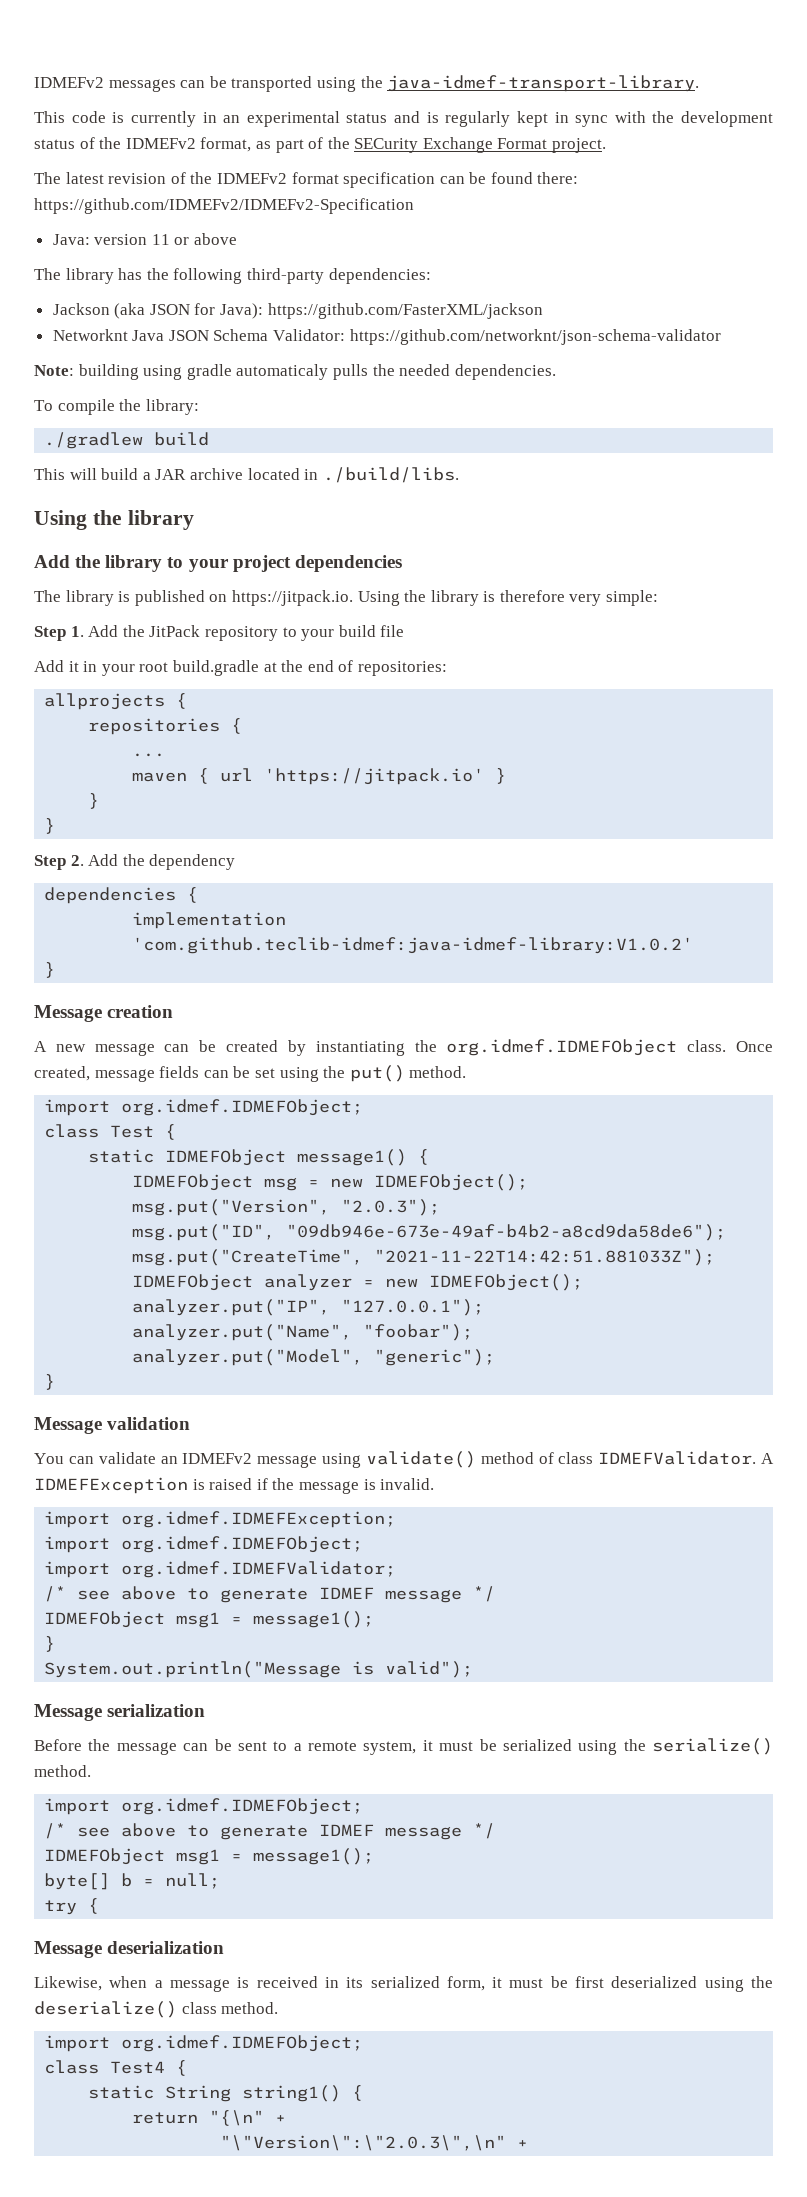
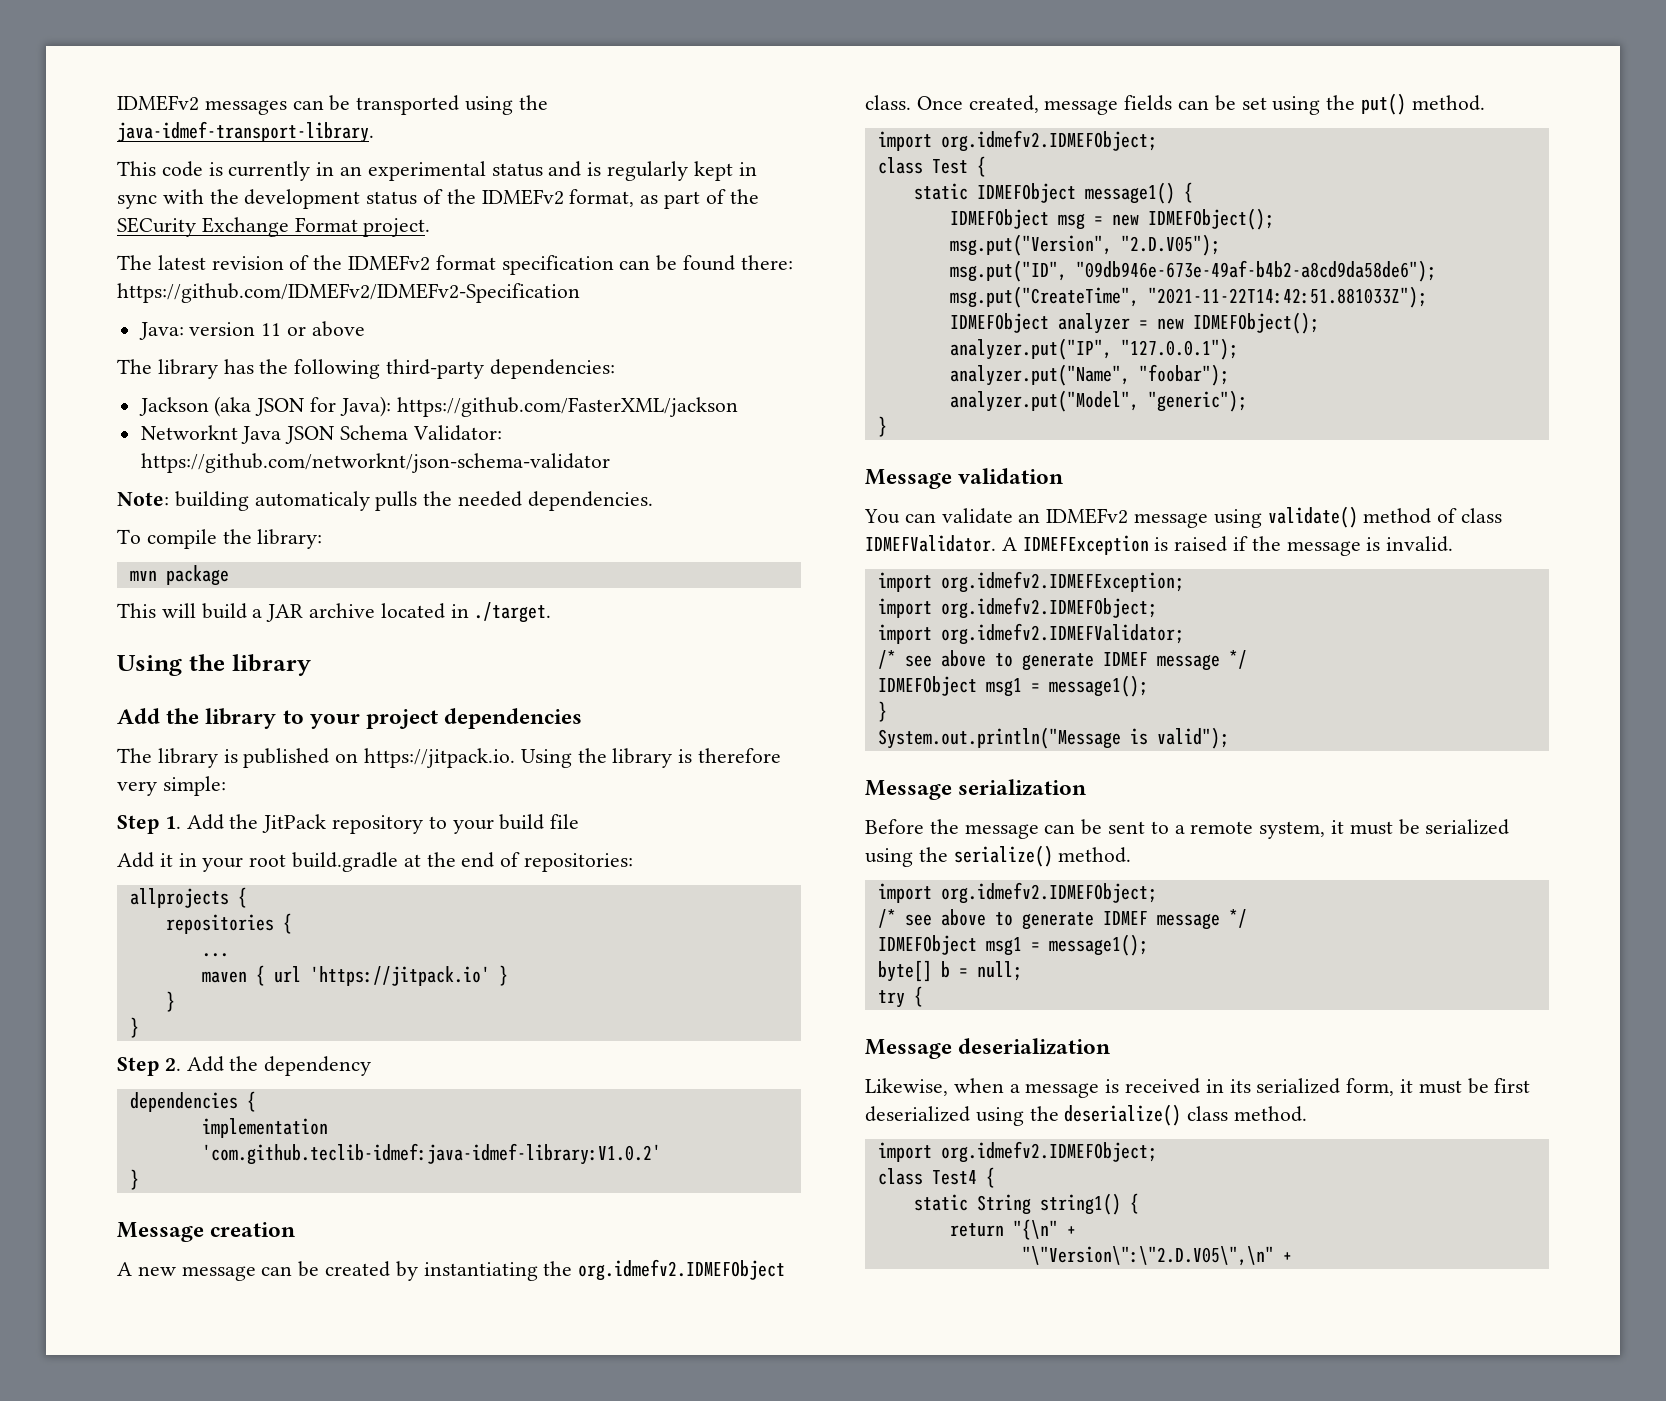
- Note: building using gradle automaticaly pulls the needed dependencies.
+ Note: building automaticaly pulls the needed dependencies.
- ./gradlew build
+ mvn package
- This will build a JAR archive located in ./build/libs.
+ This will build a JAR archive located in ./target.
- A new message can be created by instantiating the org.idmef.IDMEFObject class.
+ A new message can be created by instantiating the org.idmefv2.IDMEFObject class.
  Once created, message fields can be set using the put() method.
- import org.idmef.IDMEFObject;
+ import org.idmefv2.IDMEFObject;
- msg.put("Version", "2.0.3");
+ msg.put("Version", "2.D.V05");
- import org.idmef.IDMEFException;
- import org.idmef.IDMEFObject;
- import org.idmef.IDMEFValidator;
+ import org.idmefv2.IDMEFException;
+ import org.idmefv2.IDMEFObject;
+ import org.idmefv2.IDMEFValidator;
  Before the message can be sent to a remote system, it must be serialized using the serialize() method.
- import org.idmef.IDMEFObject;
+ import org.idmefv2.IDMEFObject;
  Likewise, when a message is received in its serialized form, it must be first deserialized using the deserialize() class method.
- import org.idmef.IDMEFObject;
+ import org.idmefv2.IDMEFObject;
- "\"Version\":\"2.0.3\",\n" +
+ "\"Version\":\"2.D.V05\",\n" +

